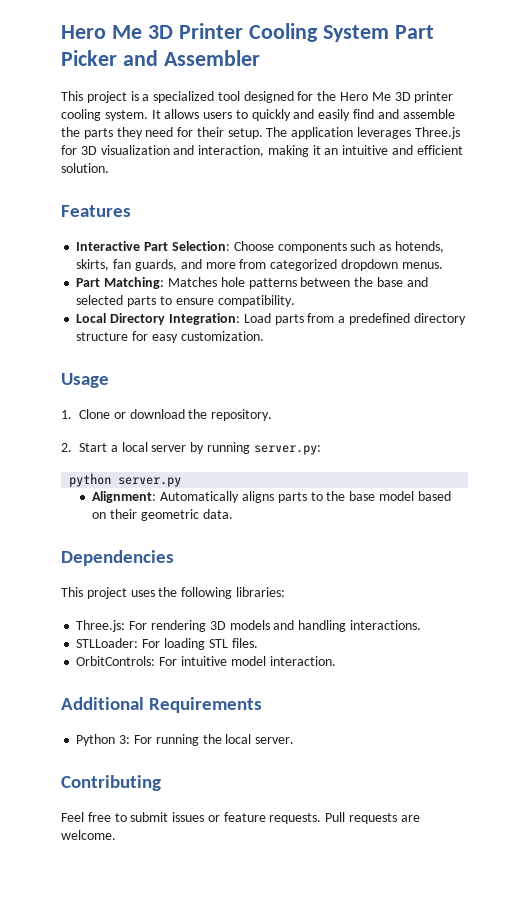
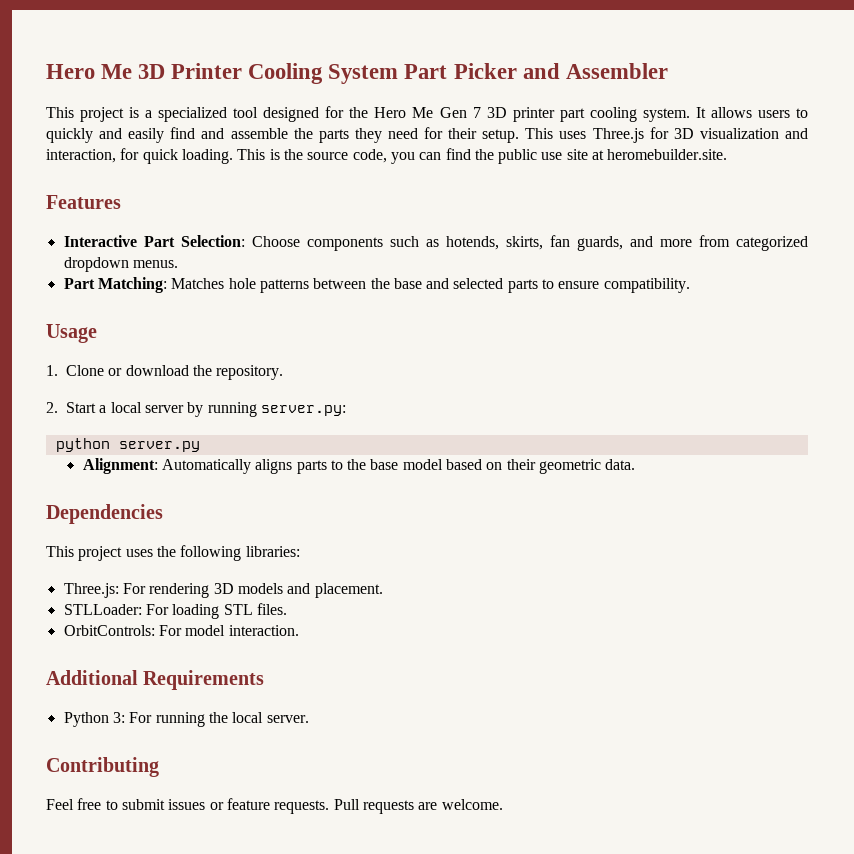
- This project is a specialized tool designed for the Hero Me 3D printer cooling system.
+ This project is a specialized tool designed for the Hero Me Gen 7 3D printer part cooling system.
- The application leverages Three.js for 3D visualization and interaction, making it an intuitive and efficient solution.
+ This uses Three.js for 3D visualization and interaction, for quick loading. This is the source code, you can find the public use site at heromebuilder.site.
- Local Directory Integration: Load parts from a predefined directory structure for easy customization.
- Three.js: For rendering 3D models and handling interactions.
+ Three.js: For rendering 3D models and placement.
- OrbitControls: For intuitive model interaction.
+ OrbitControls: For model interaction.

